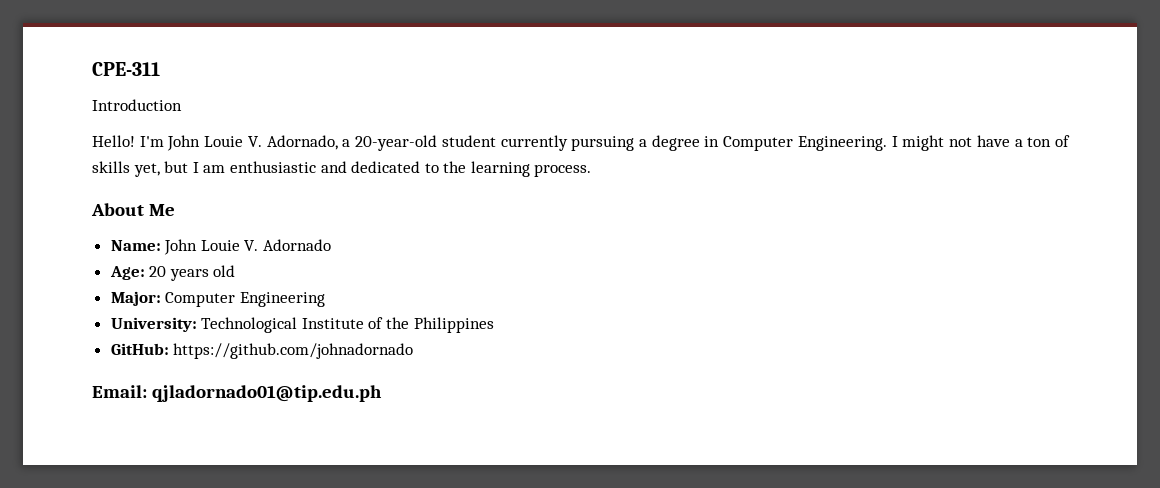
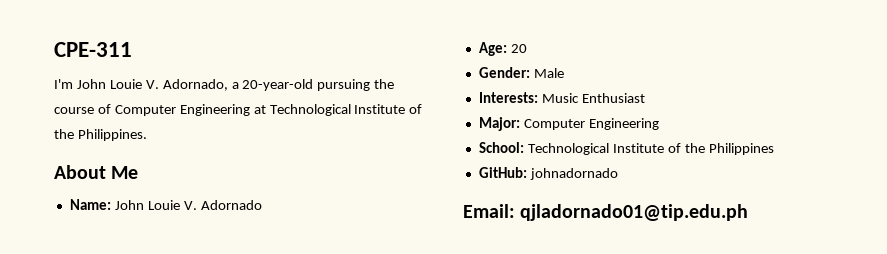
- Introduction
- Hello! I'm John Louie V. Adornado, a 20-year-old student currently pursuing a degree in Computer Engineering. I might not have a ton of skills yet, but I am enthusiastic and dedicated to the learning process.
+ I'm John Louie V. Adornado, a 20-year-old pursuing the course of Computer Engineering at Technological Institute of the Philippines.
- Age: 20 years old
+ Age: 20
+ Gender: Male
+ Interests: Music Enthusiast
- University: Technological Institute of the Philippines
+ School: Technological Institute of the Philippines
- GitHub: https://github.com/johnadornado
+ GitHub: johnadornado

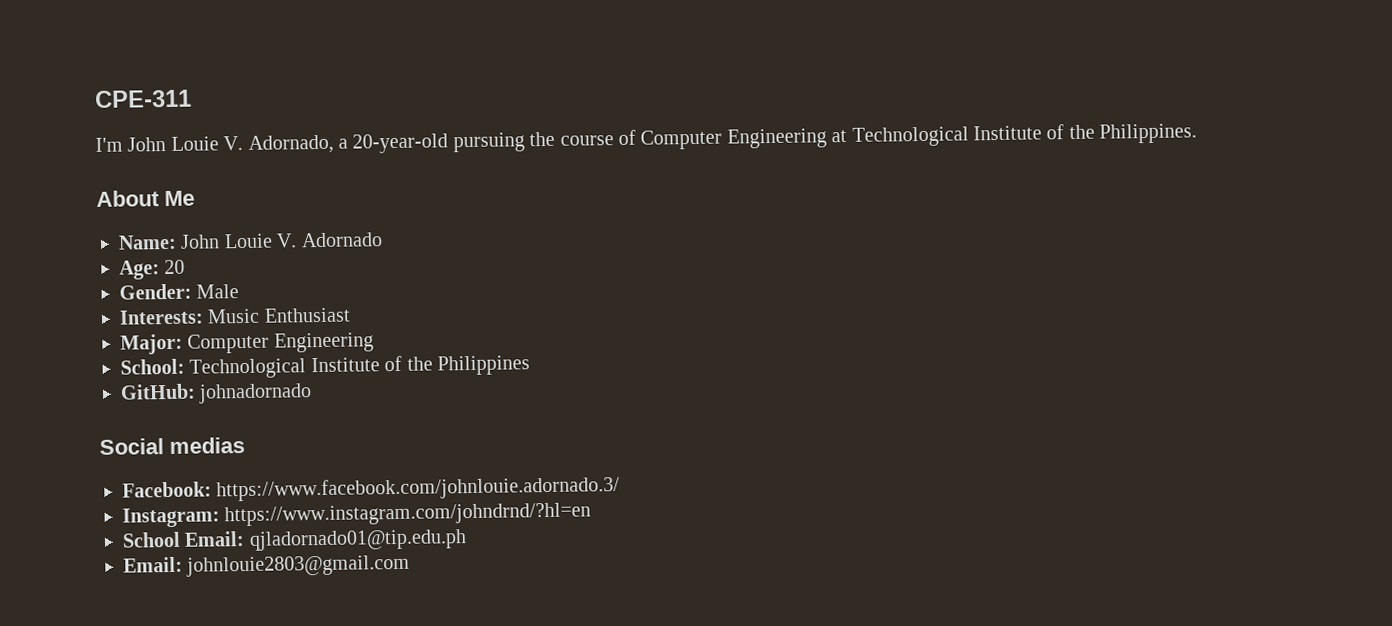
- Email: qjladornado01@tip.edu.ph
+ Social medias
+ Facebook: https://www.facebook.com/johnlouie.adornado.3/
+ Instagram: https://www.instagram.com/johndrnd/?hl=en
+ School Email: qjladornado01@tip.edu.ph
+ Email: johnlouie2803@gmail.com

